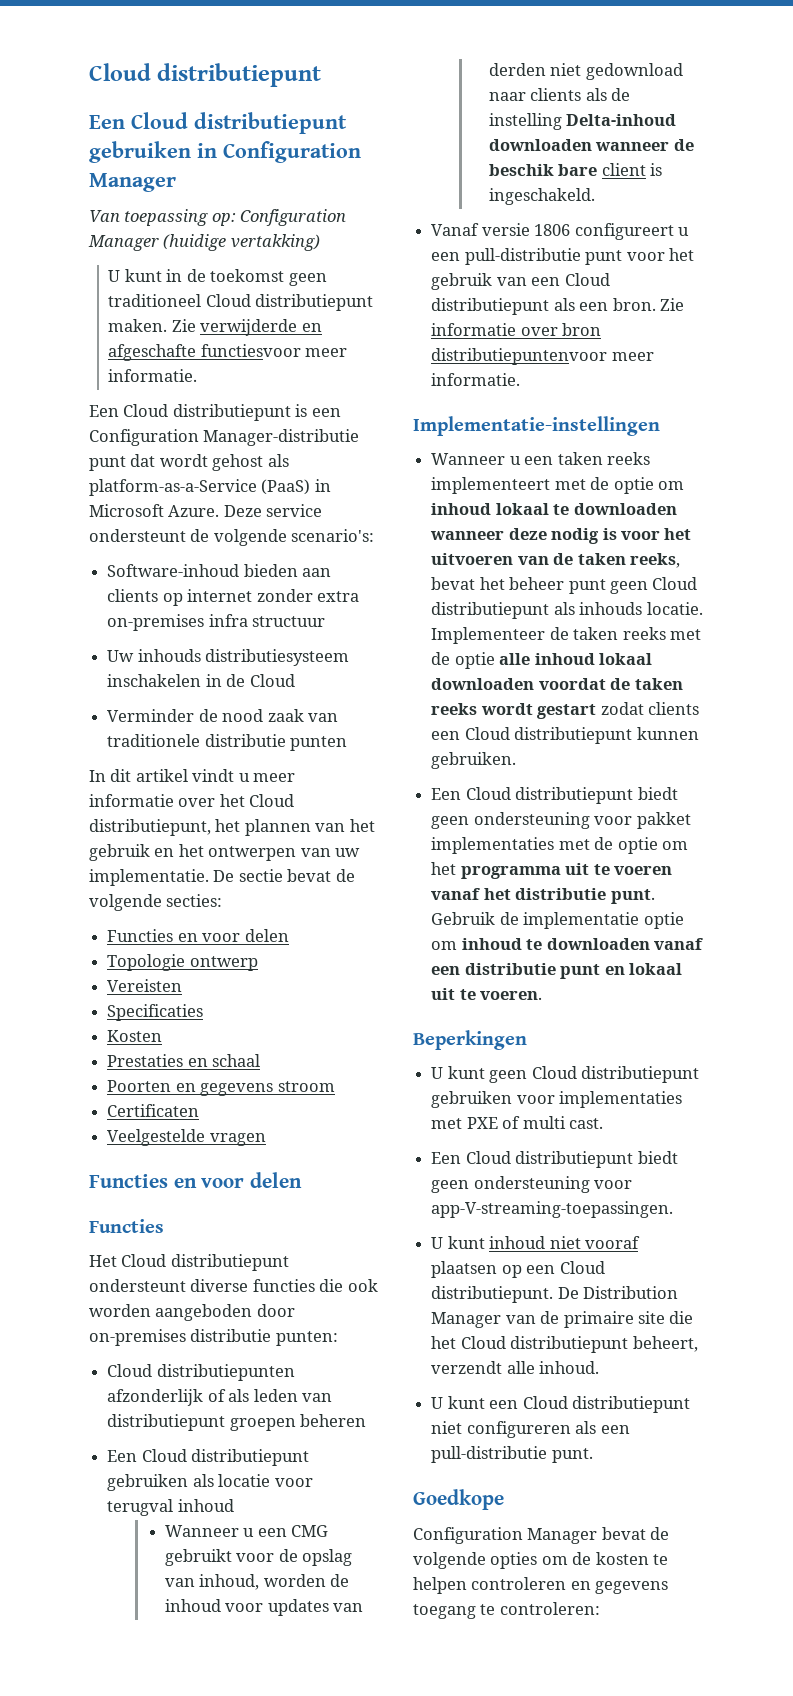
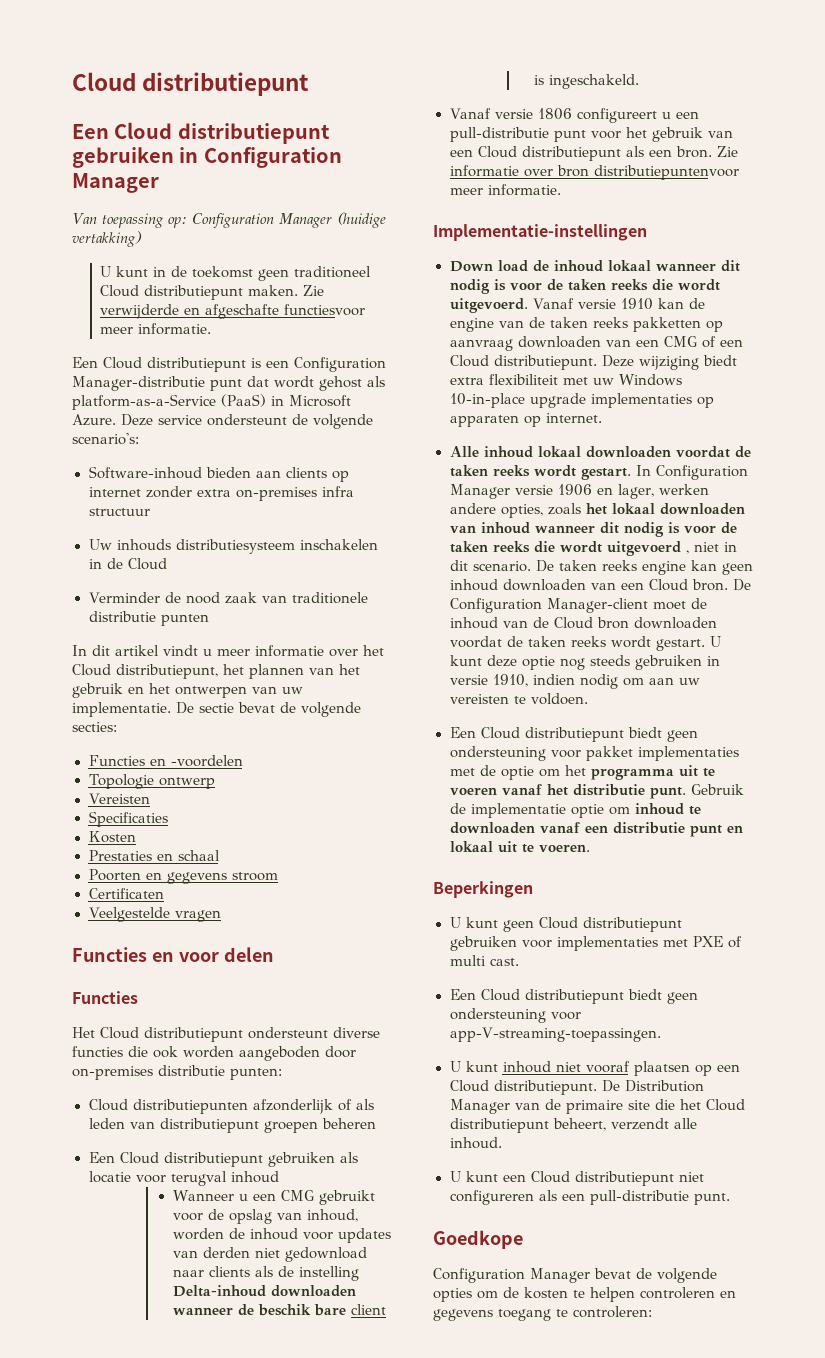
  De sectie bevat de volgende secties:
- Functies en voor delen
+ Functies en -voordelen
- Wanneer u een taken reeks implementeert met de optie om inhoud lokaal te downloaden wanneer deze nodig is voor het uitvoeren van de taken reeks, bevat het beheer punt geen Cloud distributiepunt als inhouds locatie. Implementeer de taken reeks met de optie alle inhoud lokaal downloaden voordat de taken reeks wordt gestart zodat clients een Cloud distributiepunt kunnen gebruiken.
+ Down load de inhoud lokaal wanneer dit nodig is voor de taken reeks die wordt uitgevoerd. Vanaf versie 1910 kan de engine van de taken reeks pakketten op aanvraag downloaden van een CMG of een Cloud distributiepunt. Deze wijziging biedt extra flexibiliteit met uw Windows 10-in-place upgrade implementaties op apparaten op internet.
+ Alle inhoud lokaal downloaden voordat de taken reeks wordt gestart. In Configuration Manager versie 1906 en lager, werken andere opties, zoals het lokaal downloaden van inhoud wanneer dit nodig is voor de taken reeks die wordt uitgevoerd , niet in dit scenario. De taken reeks engine kan geen inhoud downloaden van een Cloud bron. De Configuration Manager-client moet de inhoud van de Cloud bron downloaden voordat de taken reeks wordt gestart. U kunt deze optie nog steeds gebruiken in versie 1910, indien nodig om aan uw vereisten te voldoen.

